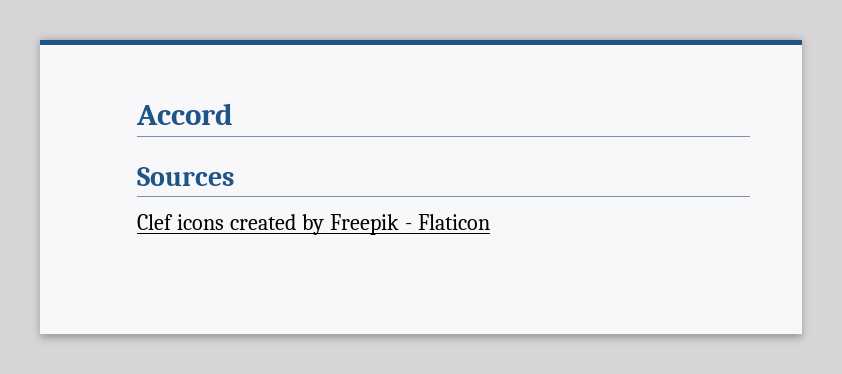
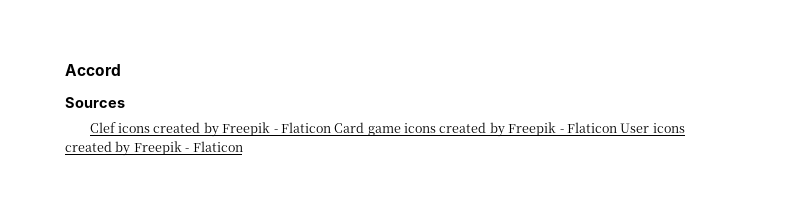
- Clef icons created by Freepik - Flaticon
+ Clef icons created by Freepik - Flaticon Card game icons created by Freepik - Flaticon User icons created by Freepik - Flaticon

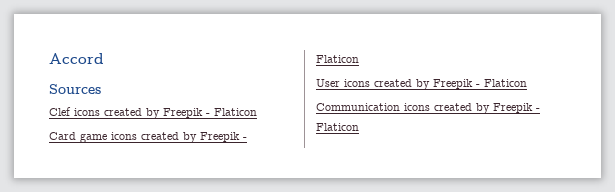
- Clef icons created by Freepik - Flaticon Card game icons created by Freepik - Flaticon User icons created by Freepik - Flaticon
+ Clef icons created by Freepik - Flaticon
+ Card game icons created by Freepik - Flaticon
+ User icons created by Freepik - Flaticon
+ Communication icons created by Freepik - Flaticon

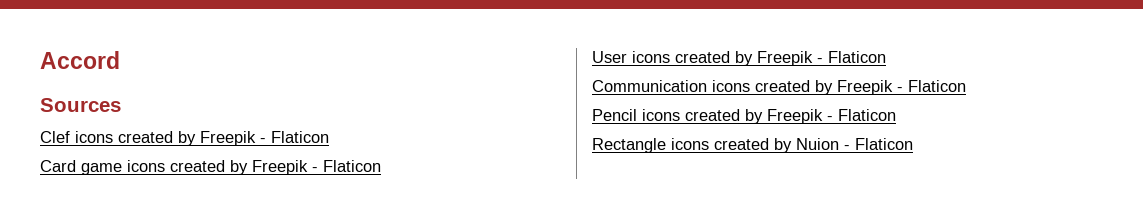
+ Pencil icons created by Freepik - Flaticon
+ Rectangle icons created by Nuion - Flaticon

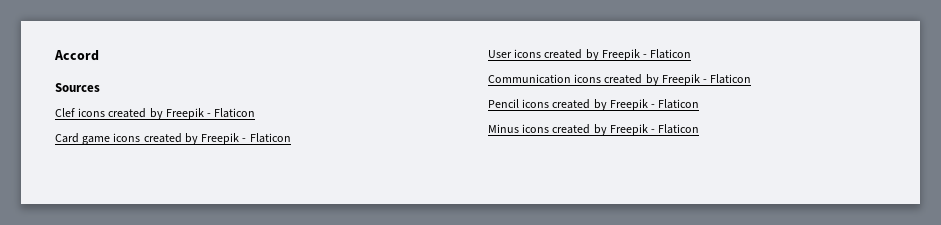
- Rectangle icons created by Nuion - Flaticon
+ Minus icons created by Freepik - Flaticon

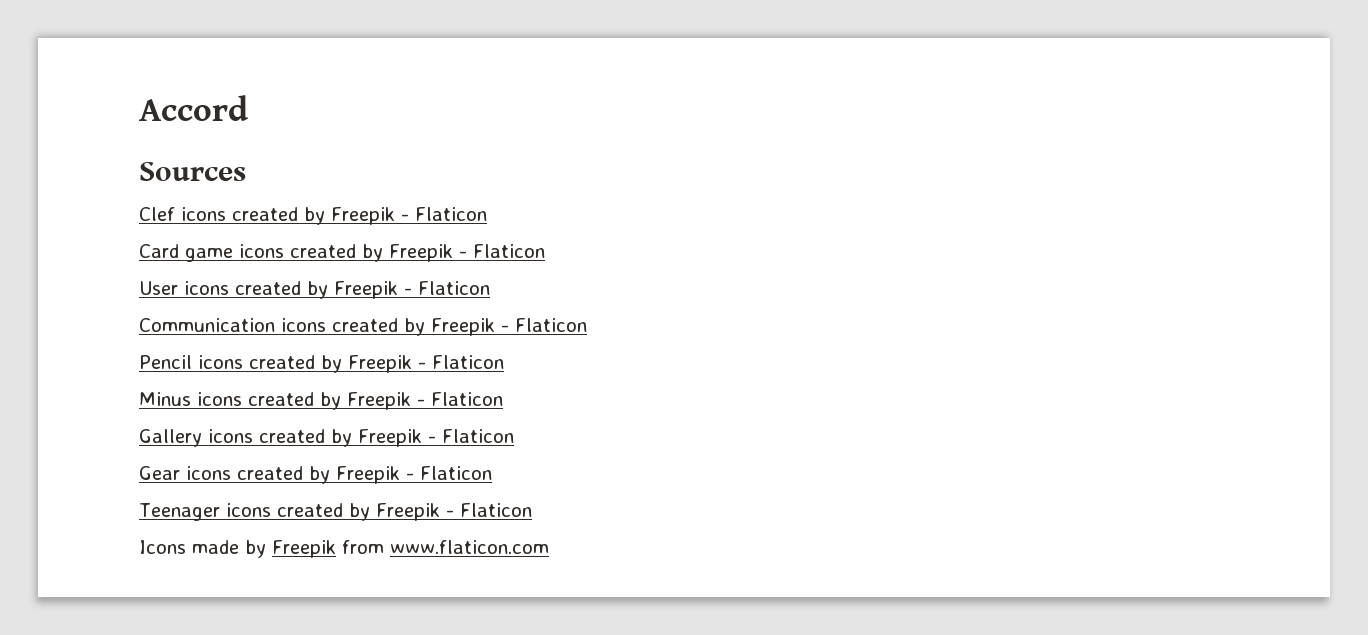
+ Gallery icons created by Freepik - Flaticon
+ Gear icons created by Freepik - Flaticon
+ Teenager icons created by Freepik - Flaticon
+ Icons made by Freepik from www.flaticon.com

